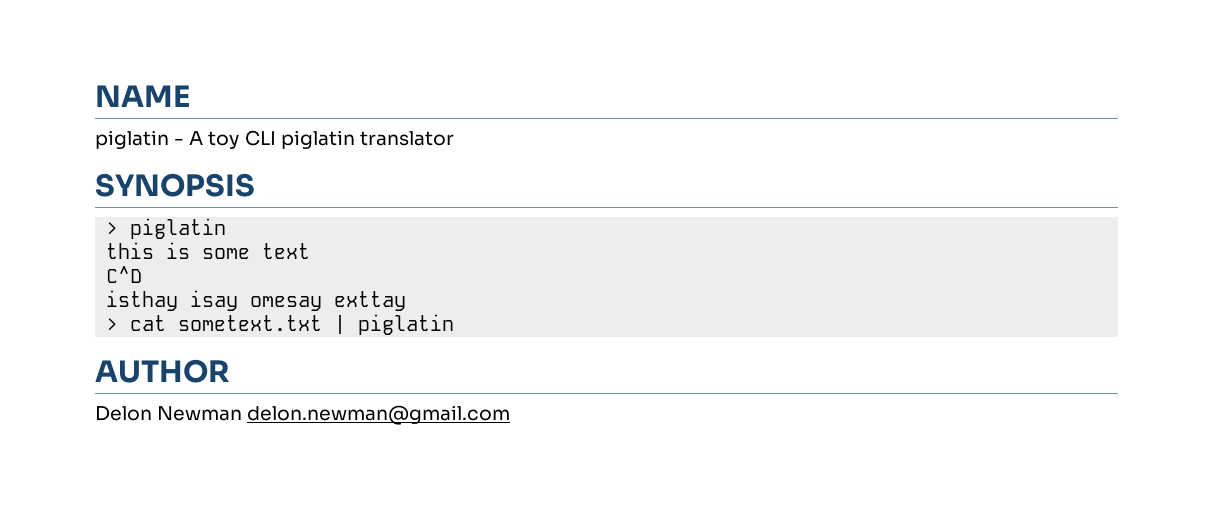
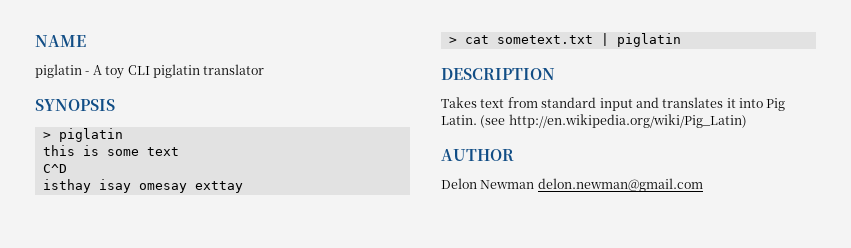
+ DESCRIPTION
+ Takes text from standard input and translates it into Pig Latin. (see http://en.wikipedia.org/wiki/Pig_Latin)

